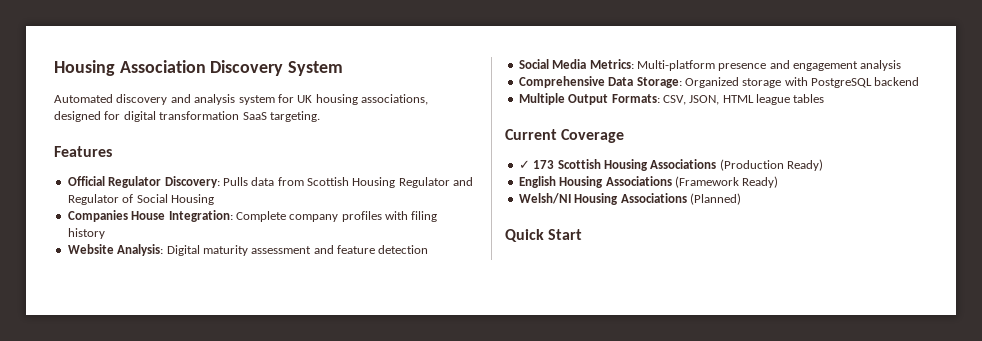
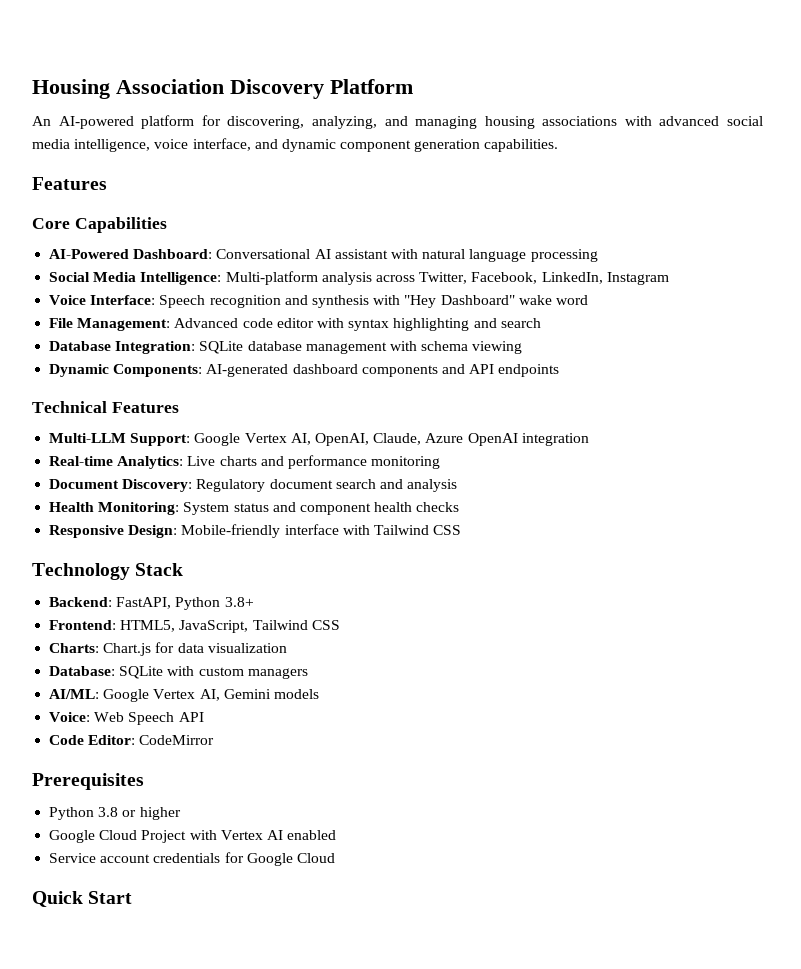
- Housing Association Discovery System
- Automated discovery and analysis system for UK housing associations, designed for digital transformation SaaS targeting.
+ Housing Association Discovery Platform
+ An AI-powered platform for discovering, analyzing, and managing housing associations with advanced social media intelligence, voice interface, and dynamic component generation capabilities.
  Features
- Official Regulator Discovery: Pulls data from Scottish Housing Regulator and Regulator of Social Housing
- Companies House Integration: Complete company profiles with filing history
- Website Analysis: Digital maturity assessment and feature detection
- Social Media Metrics: Multi-platform presence and engagement analysis
- Comprehensive Data Storage: Organized storage with PostgreSQL backend
- Multiple Output Formats: CSV, JSON, HTML league tables
- Current Coverage
- ✓ 173 Scottish Housing Associations (Production Ready)
- English Housing Associations (Framework Ready)
- Welsh/NI Housing Associations (Planned)
+ Core Capabilities
+ AI-Powered Dashboard: Conversational AI assistant with natural language processing
+ Social Media Intelligence: Multi-platform analysis across Twitter, Facebook, LinkedIn, Instagram
+ Voice Interface: Speech recognition and synthesis with "Hey Dashboard" wake word
+ File Management: Advanced code editor with syntax highlighting and search
+ Database Integration: SQLite database management with schema viewing
+ Dynamic Components: AI-generated dashboard components and API endpoints
+ Technical Features
+ Multi-LLM Support: Google Vertex AI, OpenAI, Claude, Azure OpenAI integration
+ Real-time Analytics: Live charts and performance monitoring
+ Document Discovery: Regulatory document search and analysis
+ Health Monitoring: System status and component health checks
+ Responsive Design: Mobile-friendly interface with Tailwind CSS
+ Technology Stack
+ Backend: FastAPI, Python 3.8+
+ Frontend: HTML5, JavaScript, Tailwind CSS
+ Charts: Chart.js for data visualization
+ Database: SQLite with custom managers
+ AI/ML: Google Vertex AI, Gemini models
+ Voice: Web Speech API
+ Code Editor: CodeMirror
+ Prerequisites
+ Python 3.8 or higher
+ Google Cloud Project with Vertex AI enabled
+ Service account credentials for Google Cloud

